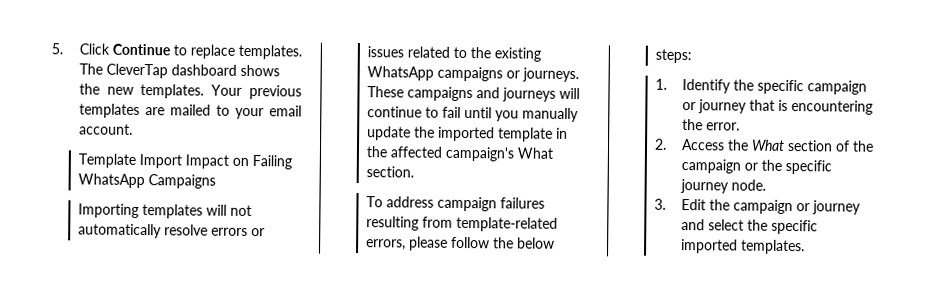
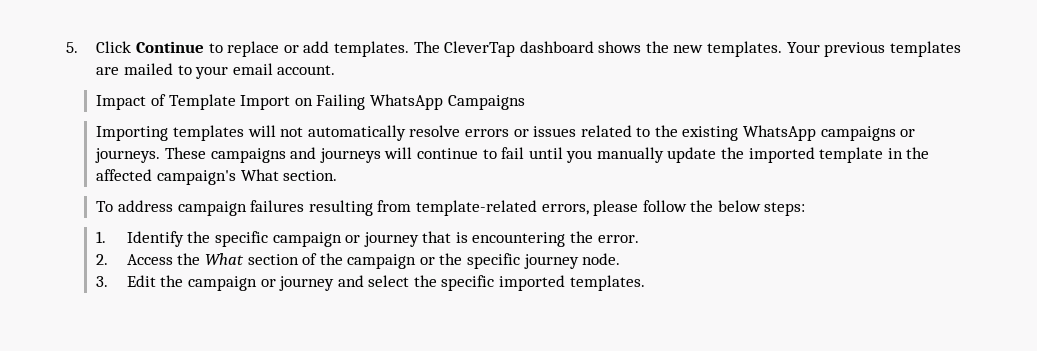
- 5. Click Continue to replace templates.
+ 5. Click Continue to replace or add templates.
- Template Import Impact on Failing WhatsApp Campaigns
+ Impact of Template Import on Failing WhatsApp Campaigns

